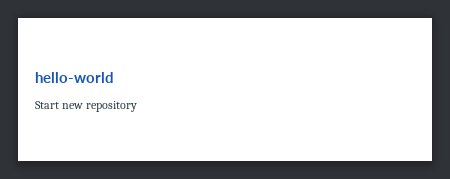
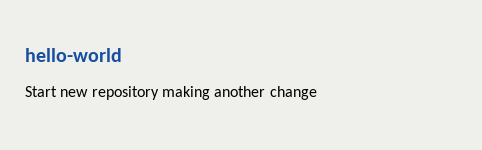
- Start new repository
+ Start new repository making another change

